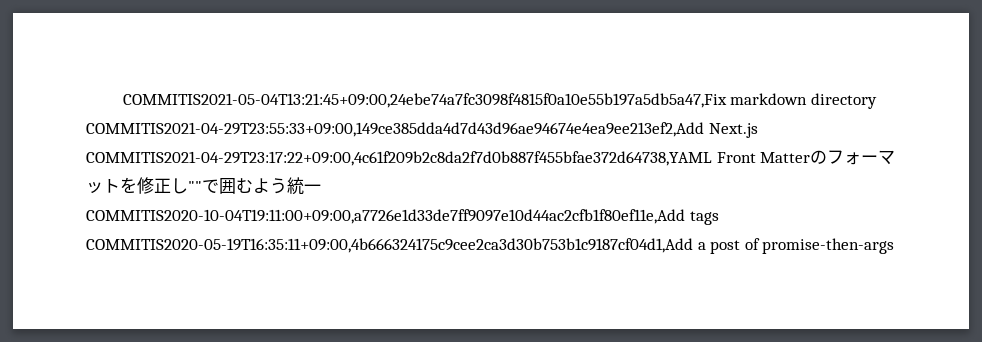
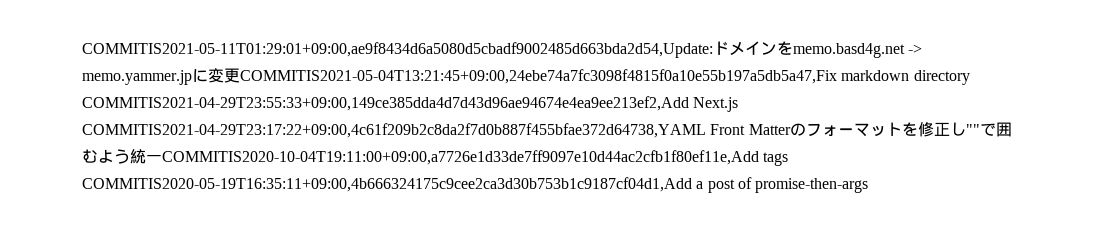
- COMMITIS2021-05-04T13:21:45+09:00,24ebe74a7fc3098f4815f0a10e55b197a5db5a47,Fix markdown directory COMMITIS2021-04-29T23:55:33+09:00,149ce385dda4d7d43d96ae94674e4ea9ee213ef2,Add Next.js COMMITIS2021-04-29T23:17:22+09:00,4c61f209b2c8da2f7d0b887f455bfae372d64738,YAML Front Matterのフォーマットを修正し""で囲むよう統一COMMITIS2020-10-04T19:11:00+09:00,a7726e1d33de7ff9097e10d44ac2cfb1f80ef11e,Add tags COMMITIS2020-05-19T16:35:11+09:00,4b666324175c9cee2ca3d30b753b1c9187cf04d1,Add a post of promise-then-args
+ COMMITIS2021-05-11T01:29:01+09:00,ae9f8434d6a5080d5cbadf9002485d663bda2d54,Update:ドメインをmemo.basd4g.net -> memo.yammer.jpに変更COMMITIS2021-05-04T13:21:45+09:00,24ebe74a7fc3098f4815f0a10e55b197a5db5a47,Fix markdown directory COMMITIS2021-04-29T23:55:33+09:00,149ce385dda4d7d43d96ae94674e4ea9ee213ef2,Add Next.js COMMITIS2021-04-29T23:17:22+09:00,4c61f209b2c8da2f7d0b887f455bfae372d64738,YAML Front Matterのフォーマットを修正し""で囲むよう統一COMMITIS2020-10-04T19:11:00+09:00,a7726e1d33de7ff9097e10d44ac2cfb1f80ef11e,Add tags COMMITIS2020-05-19T16:35:11+09:00,4b666324175c9cee2ca3d30b753b1c9187cf04d1,Add a post of promise-then-args

